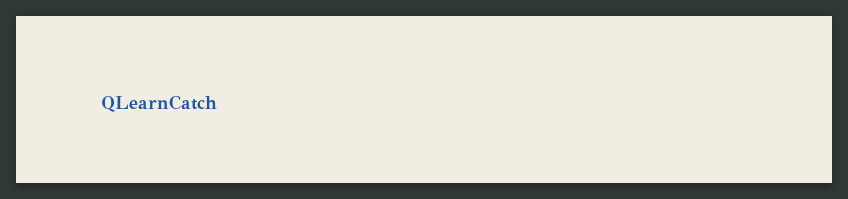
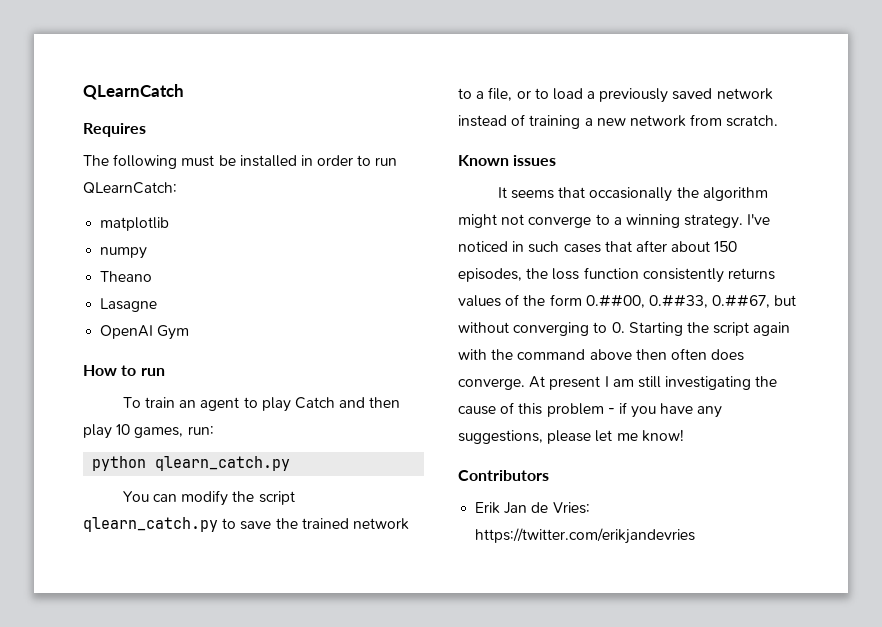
+ Requires
+ The following must be installed in order to run QLearnCatch:
+ matplotlib
+ numpy
+ Theano
+ Lasagne
+ OpenAI Gym
+ How to run
+ To train an agent to play Catch and then play 10 games, run:
+ python qlearn_catch.py
+ You can modify the script qlearn_catch.py to save the trained network to a file, or to load a previously saved network instead of training a new network from scratch.
+ Known issues
+ It seems that occasionally the algorithm might not converge to a winning strategy. I've noticed in such cases that after about 150 episodes, the loss function consistently returns values of the form 0.##00, 0.##33, 0.##67, but without converging to 0. Starting the script again with the command above then often does converge. At present I am still investigating the cause of this problem - if you have any suggestions, please let me know!
+ Contributors
+ Erik Jan de Vries: https://twitter.com/erikjandevries

